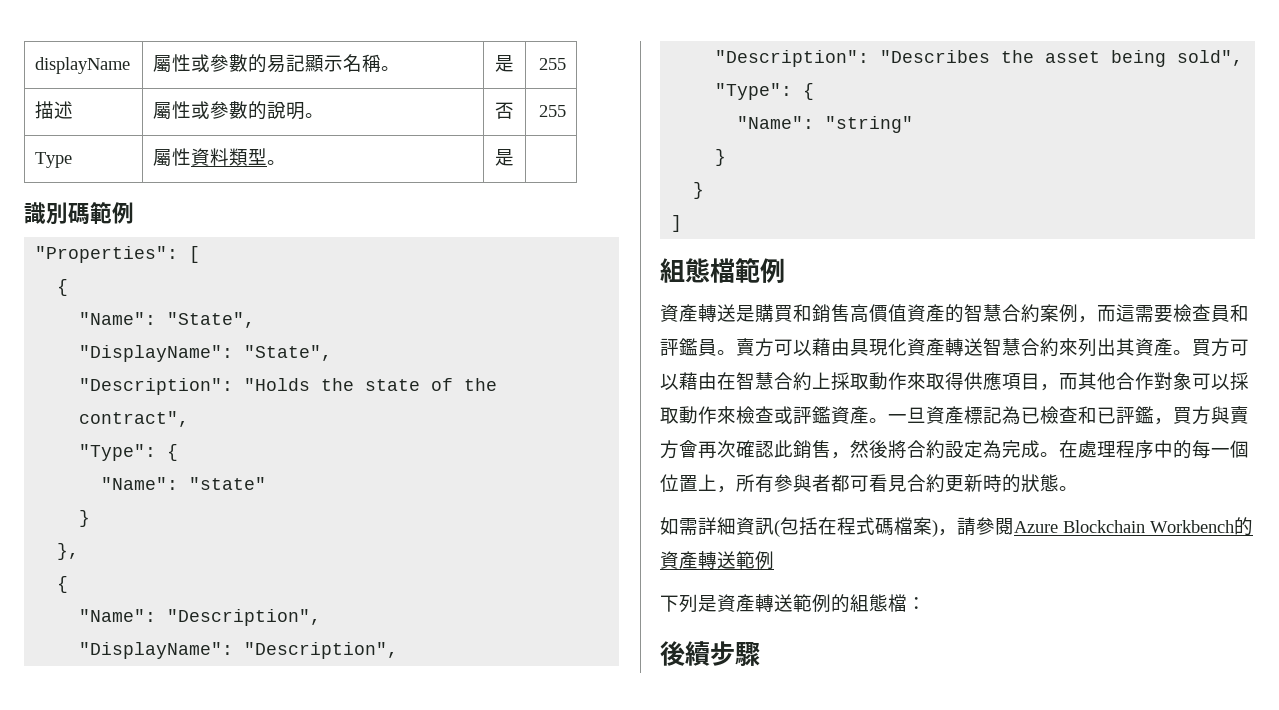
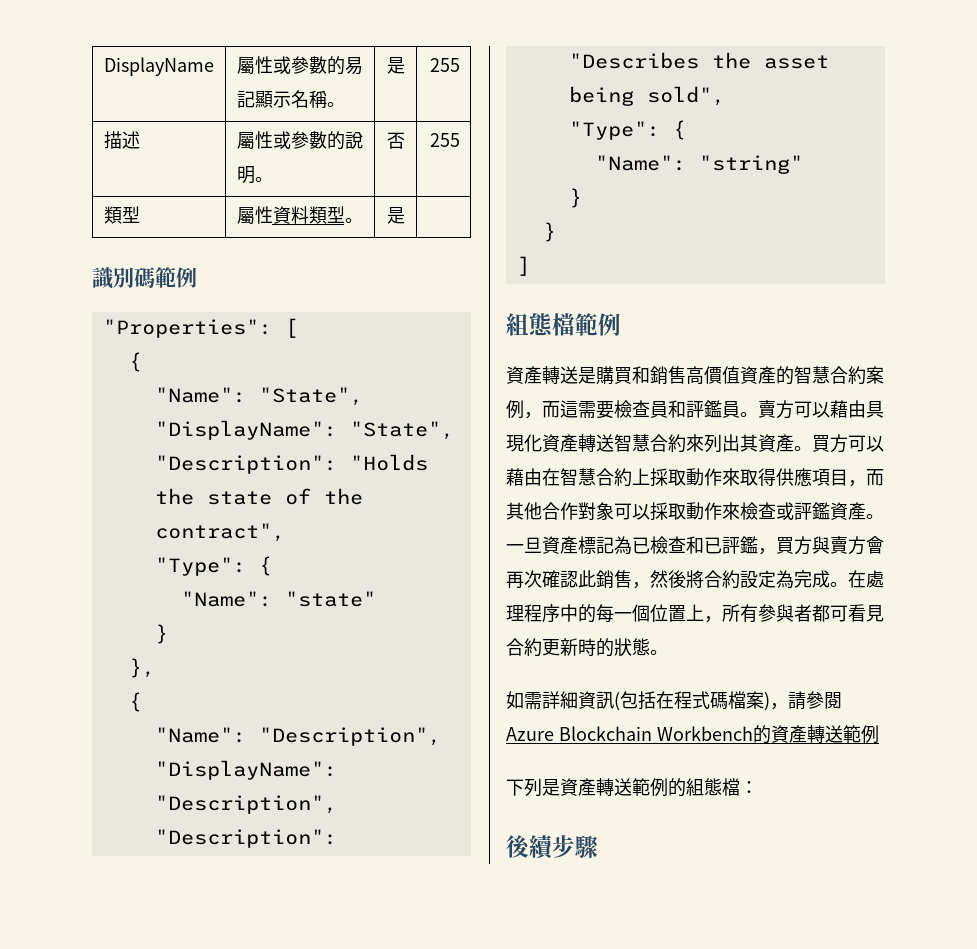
- displayName | 屬性或參數的易記顯示名稱。 | 是 | 255
+ DisplayName | 屬性或參數的易記顯示名稱。 | 是 | 255
- Type | 屬性資料類型。 | 是 |
+ 類型 | 屬性資料類型。 | 是 |

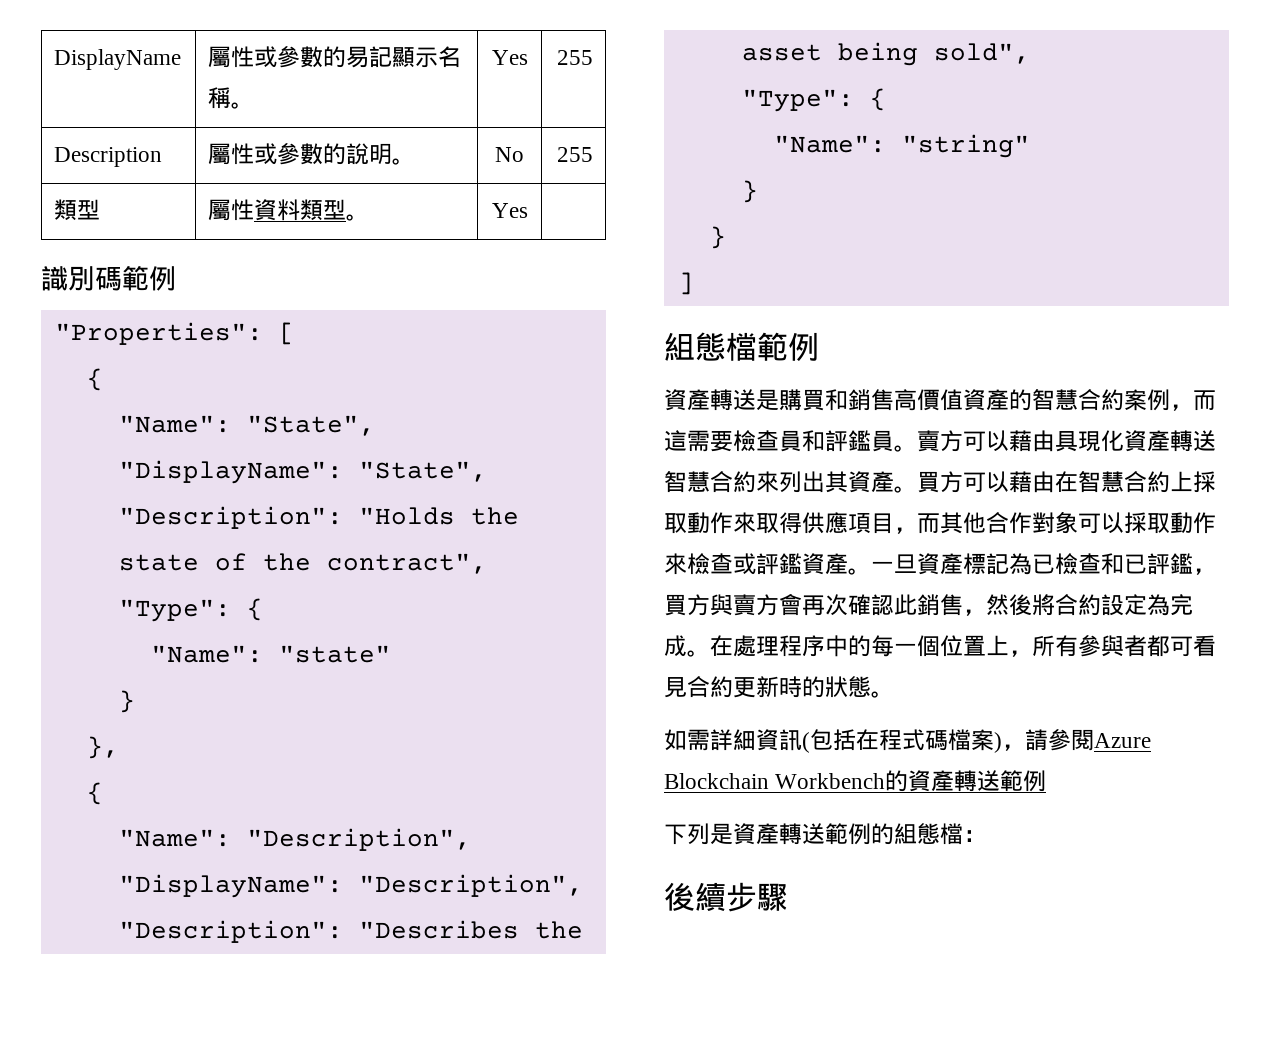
- DisplayName | 屬性或參數的易記顯示名稱。 | 是 | 255
- 描述 | 屬性或參數的說明。 | 否 | 255
+ DisplayName | 屬性或參數的易記顯示名稱。 | Yes | 255
+ Description | 屬性或參數的說明。 | No | 255
- 類型 | 屬性資料類型。 | 是 |
+ 類型 | 屬性資料類型。 | Yes |

